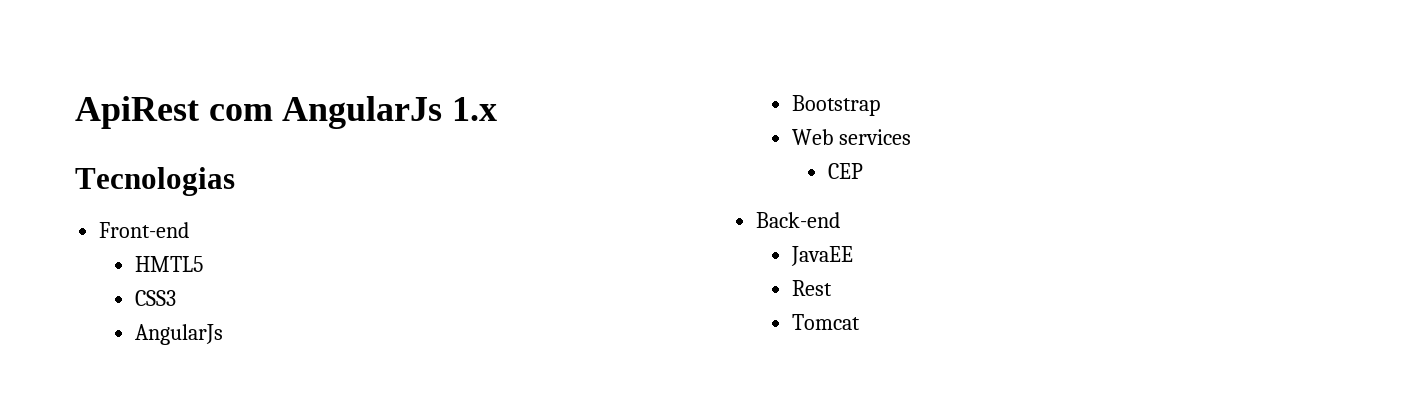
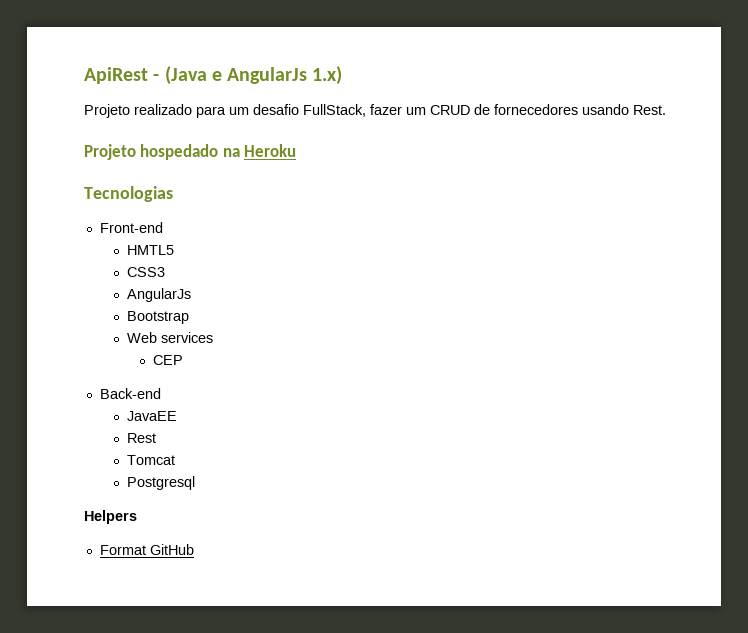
- ApiRest com AngularJs 1.x
+ ApiRest - (Java e AngularJs 1.x)
+ Projeto realizado para um desafio FullStack, fazer um CRUD de fornecedores usando Rest.
+ Projeto hospedado na Heroku
+ Postgresql
+ Helpers
+ Format GitHub

